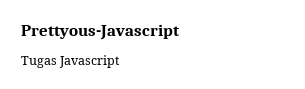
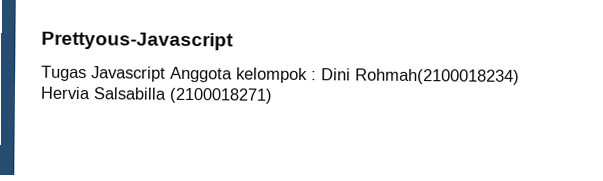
- Tugas Javascript
+ Tugas Javascript Anggota kelompok : Dini Rohmah(2100018234) Hervia Salsabilla (2100018271)

